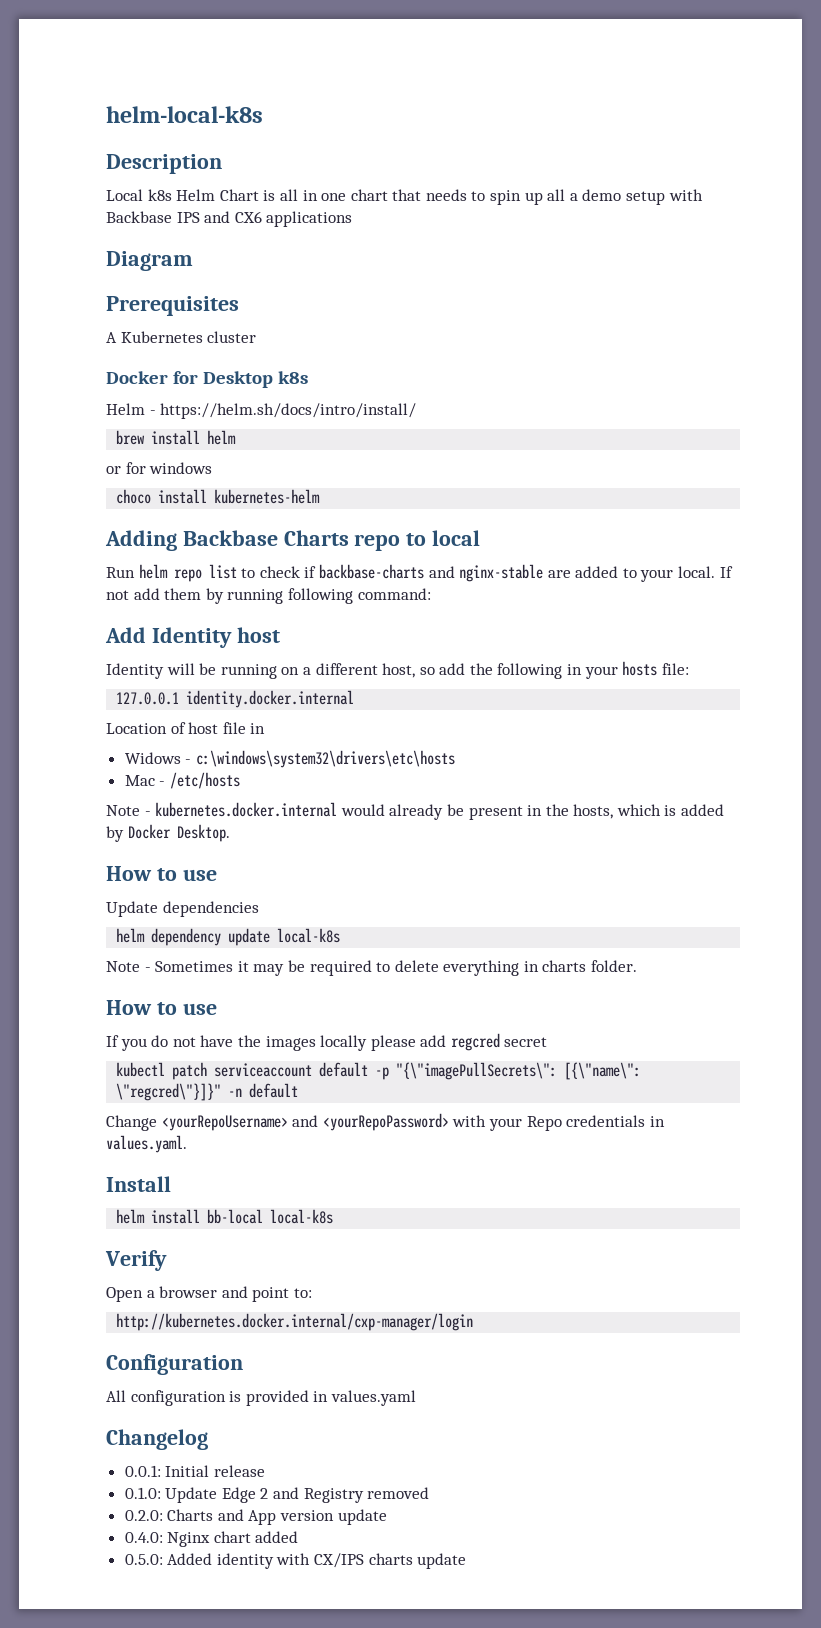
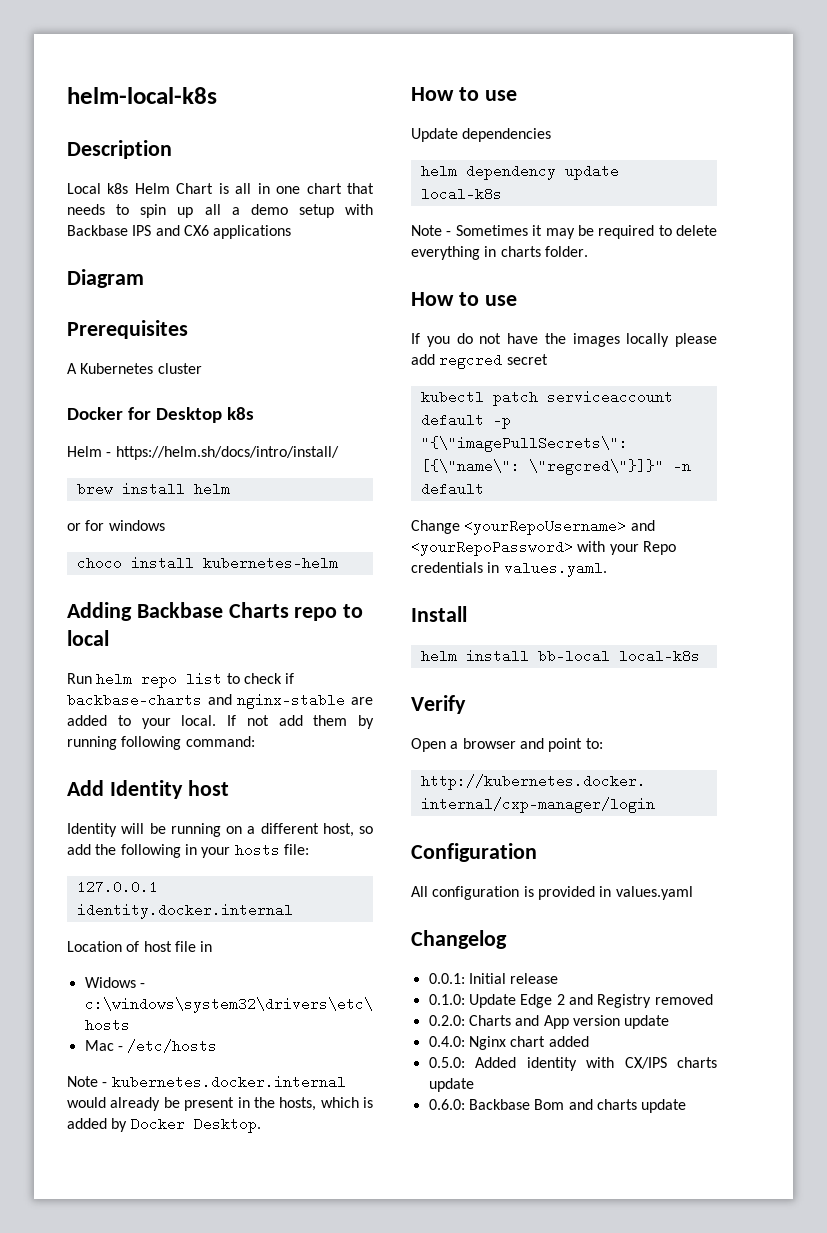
+ 0.6.0: Backbase Bom and charts update

